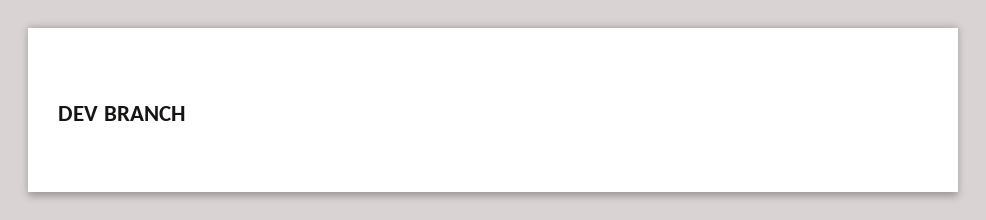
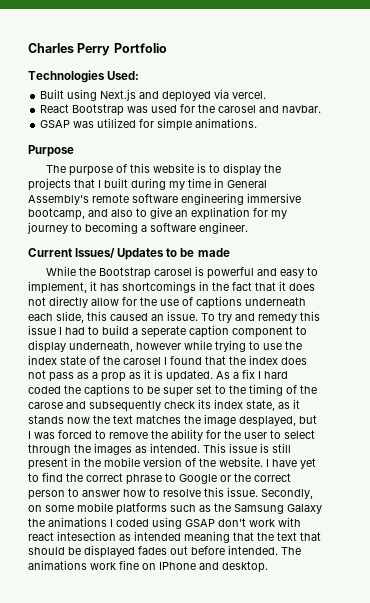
- DEV BRANCH
+ Charles Perry Portfolio
+ Technologies Used:
+ Built using Next.js and deployed via vercel.
+ React Bootstrap was used for the carosel and navbar.
+ GSAP was utilized for simple animations.
+ Purpose
+ The purpose of this website is to display the projects that I built during my time in General Assembly's remote software engineering immersive bootcamp, and also to give an explination for my journey to becoming a software engineer.
+ Current Issues/ Updates to be made
+ While the Bootstrap carosel is powerful and easy to implement, it has shortcomings in the fact that it does not directly allow for the use of captions underneath each slide, this caused an issue. To try and remedy this issue I had to build a seperate caption component to display underneath, however while trying to use the index state of the carosel I found that the index does not pass as a prop as it is updated. As a fix I hard coded the captions to be super set to the timing of the carose and subsequently check its index state, as it stands now the text matches the image desplayed, but I was forced to remove the ability for the user to select through the images as intended. This issue is still present in the mobile version of the website. I have yet to find the correct phrase to Google or the correct person to answer how to resolve this issue. Secondly, on some mobile platforms such as the Samsung Galaxy the animations I coded using GSAP don't work with react intesection as intended meaning that the text that should be displayed fades out before intended. The animations work fine on IPhone and desktop.

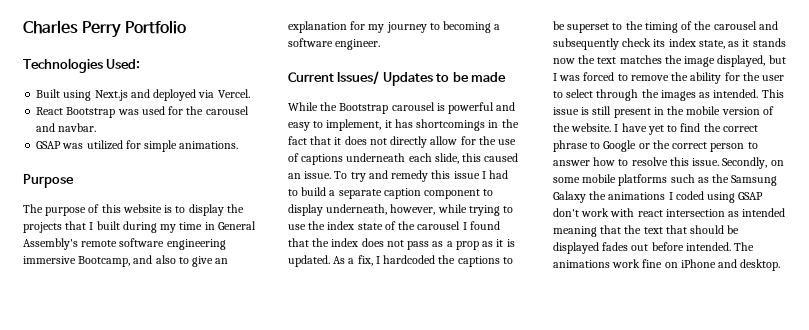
- Built using Next.js and deployed via vercel.
+ Built using Next.js and deployed via Vercel.
- React Bootstrap was used for the carosel and navbar.
+ React Bootstrap was used for the carousel and navbar.
- The purpose of this website is to display the projects that I built during my time in General Assembly's remote software engineering immersive bootcamp, and also to give an explination for my journey to becoming a software engineer.
+ The purpose of this website is to display the projects that I built during my time in General Assembly's remote software engineering immersive Bootcamp, and also to give an explanation for my journey to becoming a software engineer.
- While the Bootstrap carosel is powerful and easy to implement, it has shortcomings in the fact that it does not directly allow for the use of captions underneath each slide, this caused an issue.
+ While the Bootstrap carousel is powerful and easy to implement, it has shortcomings in the fact that it does not directly allow for the use of captions underneath each slide, this caused an issue.
- To try and remedy this issue I had to build a seperate caption component to display underneath, however while trying to use the index state of the carosel I found that the index does not pass as a prop as it is updated.
+ To try and remedy this issue I had to build a separate caption component to display underneath, however, while trying to use the index state of the carousel I found that the index does not pass as a prop as it is updated.
- As a fix I hard coded the captions to be super set to the timing of the carose and subsequently check its index state, as it stands now the text matches the image desplayed, but I was forced to remove the ability for the user to select through the images as intended.
+ As a fix, I hardcoded the captions to be superset to the timing of the carousel and subsequently check its index state, as it stands now the text matches the image displayed, but I was forced to remove the ability for the user to select through the images as intended.
- Secondly, on some mobile platforms such as the Samsung Galaxy the animations I coded using GSAP don't work with react intesection as intended meaning that the text that should be displayed fades out before intended.
+ Secondly, on some mobile platforms such as the Samsung Galaxy the animations I coded using GSAP don't work with react intersection as intended meaning that the text that should be displayed fades out before intended.
- The animations work fine on IPhone and desktop.
+ The animations work fine on iPhone and desktop.

